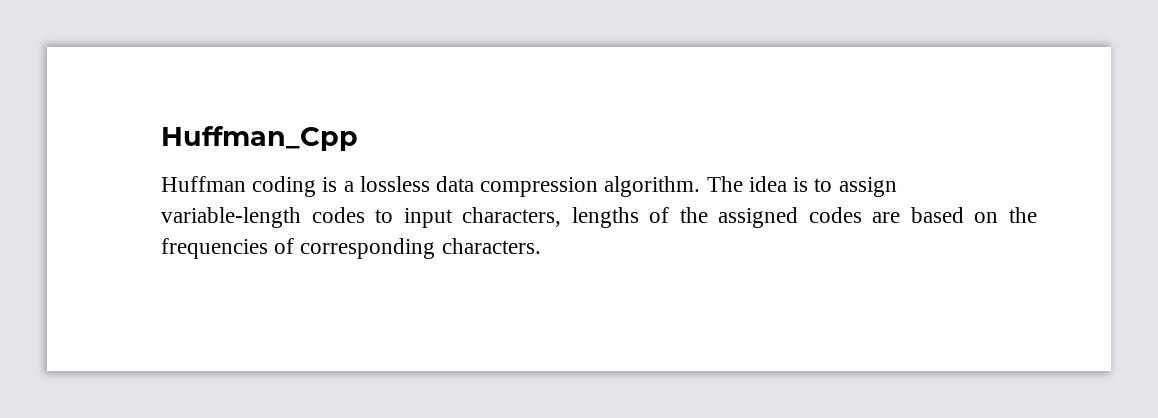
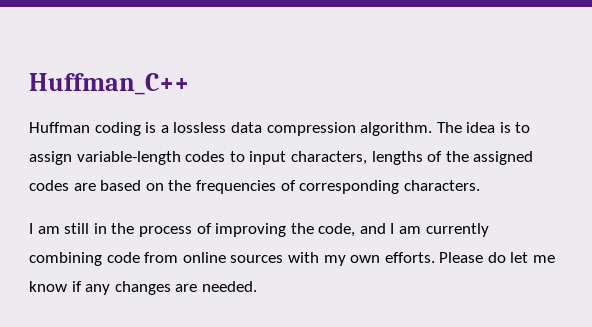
- Huffman_Cpp
+ Huffman_C++
+ I am still in the process of improving the code, and I am currently combining code from online sources with my own efforts. Please do let me know if any changes are needed.

